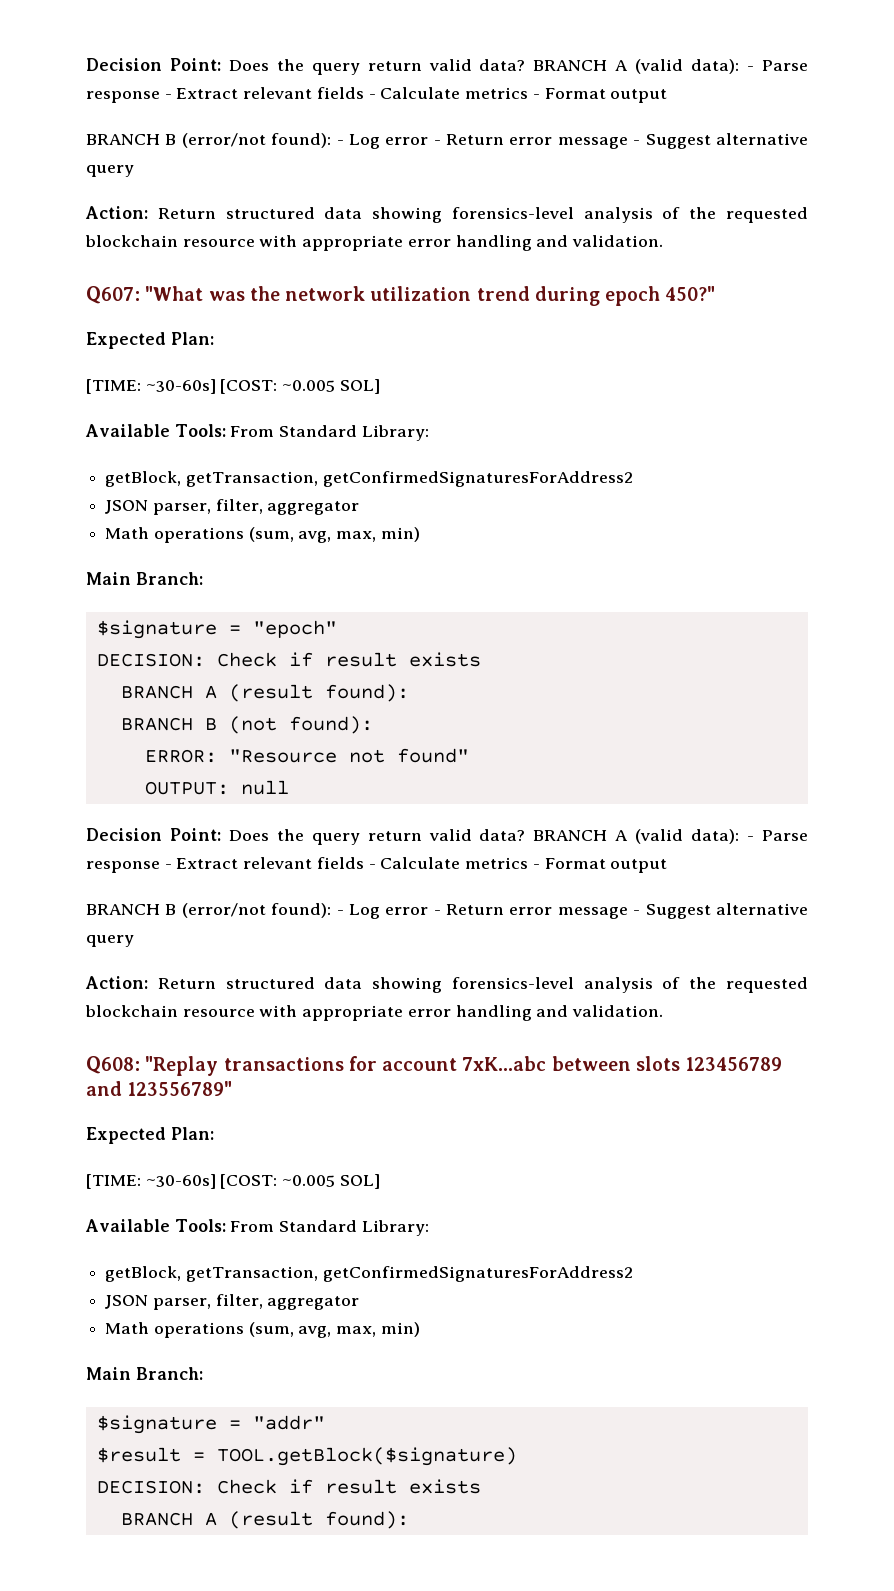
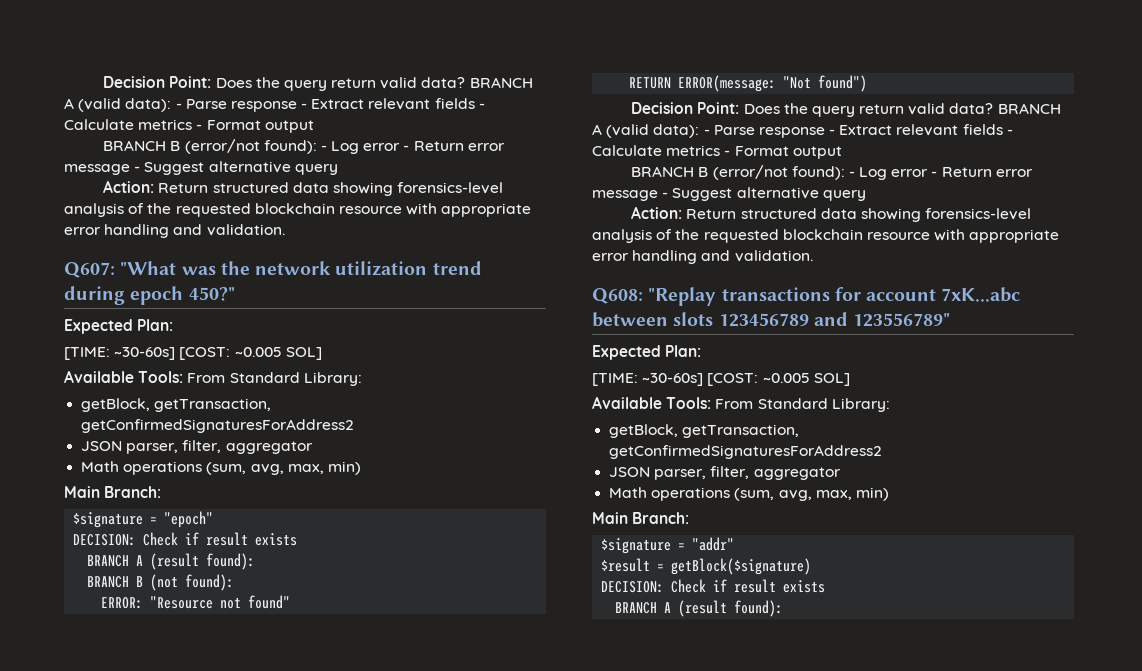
- OUTPUT: null
+ RETURN ERROR(message: "Not found")
- $result = TOOL.getBlock($signature)
+ $result = getBlock($signature)

